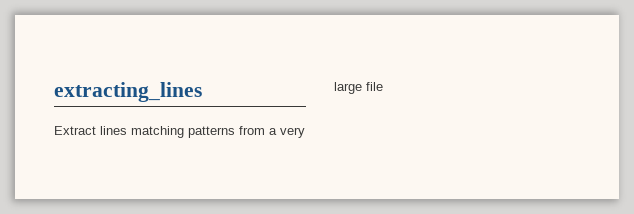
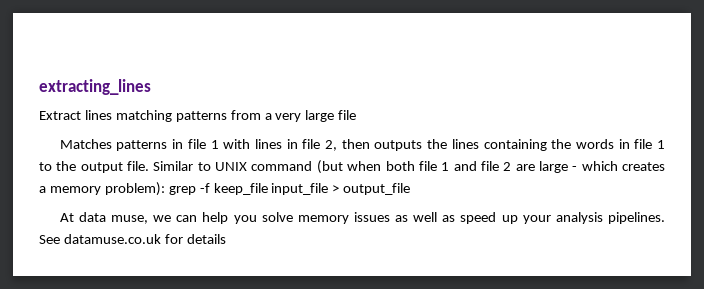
+ Matches patterns in file 1 with lines in file 2, then outputs the lines containing the words in file 1 to the output file. Similar to UNIX command (but when both file 1 and file 2 are large - which creates a memory problem): grep -f keep_file input_file > output_file
+ At data muse, we can help you solve memory issues as well as speed up your analysis pipelines. See datamuse.co.uk for details

